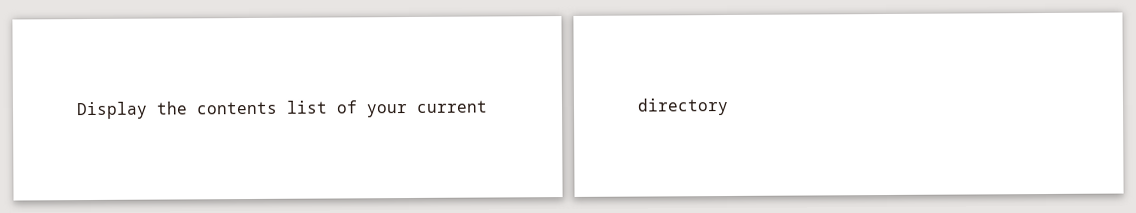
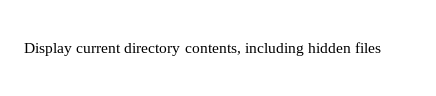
- Display the contents list of your current directory
+ Display current directory contents, including hidden files

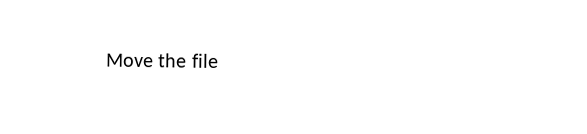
- Display current directory contents, including hidden files
+ Move the file

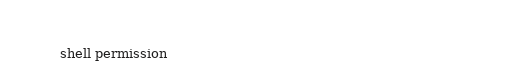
- Move the file
+ shell permission

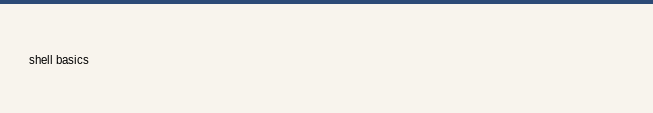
- shell permission
+ shell basics

